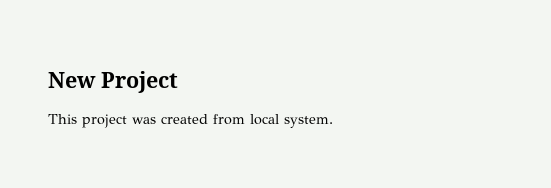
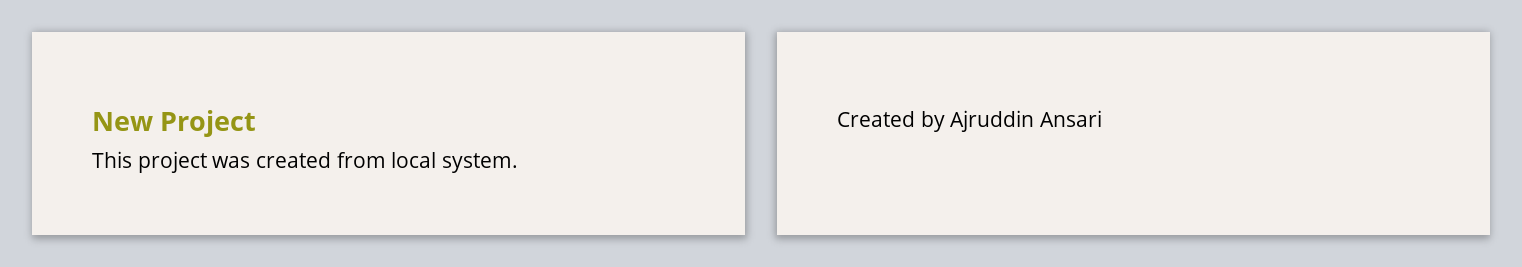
+ Created by Ajruddin Ansari

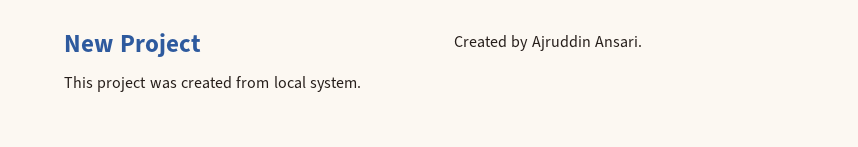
- Created by Ajruddin Ansari
+ Created by Ajruddin Ansari.

